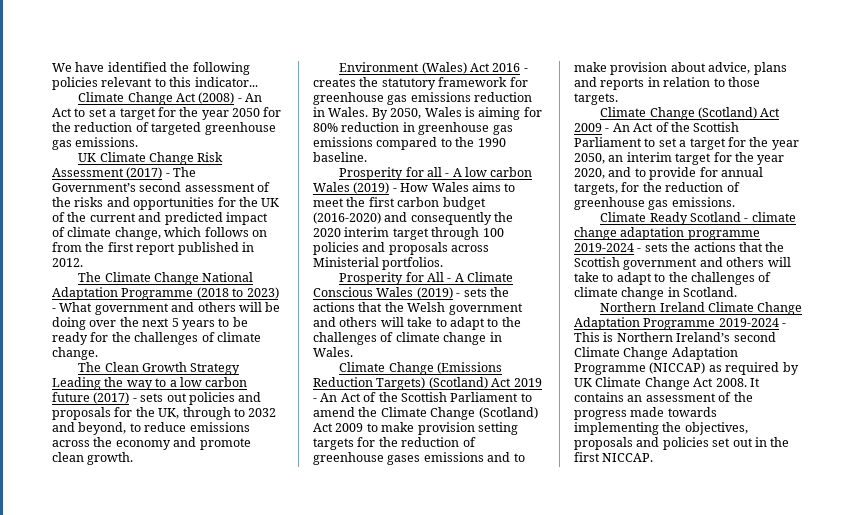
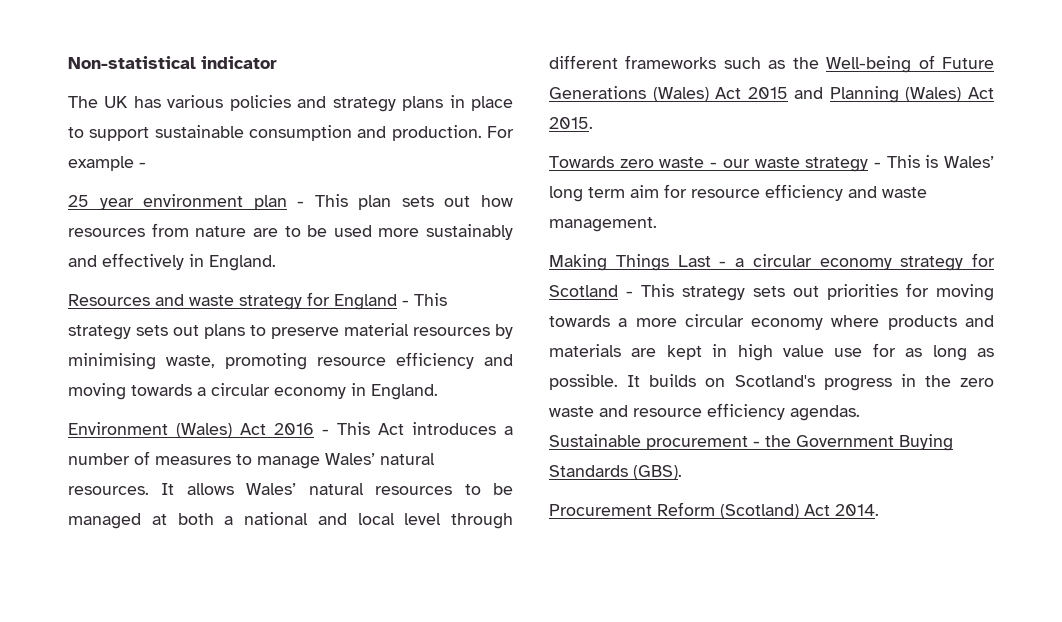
- We have identified the following policies relevant to this indicator...
- Climate Change Act (2008) - An Act to set a target for the year 2050 for the reduction of targeted greenhouse gas emissions.
- UK Climate Change Risk Assessment (2017) - The Government’s second assessment of the risks and opportunities for the UK of the current and predicted impact of climate change, which follows on from the first report published in 2012.
- The Climate Change National Adaptation Programme (2018 to 2023) - What government and others will be doing over the next 5 years to be ready for the challenges of climate change.
- The Clean Growth Strategy Leading the way to a low carbon future (2017) - sets out policies and proposals for the UK, through to 2032 and beyond, to reduce emissions across the economy and promote clean growth.
+ Non-statistical indicator
+ The UK has various policies and strategy plans in place to support sustainable consumption and production. For example -
+ 25 year environment plan - This plan sets out how resources from nature are to be used more sustainably and effectively in England.
+ Resources and waste strategy for England - This strategy sets out plans to preserve material resources by minimising waste, promoting resource efficiency and moving towards a circular economy in England.
- Environment (Wales) Act 2016 - creates the statutory framework for greenhouse gas emissions reduction in Wales. By 2050, Wales is aiming for 80% reduction in greenhouse gas emissions compared to the 1990 baseline.
- Prosperity for all - A low carbon Wales (2019) - How Wales aims to meet the first carbon budget (2016-2020) and consequently the 2020 interim target through 100 policies and proposals across Ministerial portfolios.
- Prosperity for All - A Climate Conscious Wales (2019) - sets the actions that the Welsh government and others will take to adapt to the challenges of climate change in Wales.
- Climate Change (Emissions Reduction Targets) (Scotland) Act 2019 - An Act of the Scottish Parliament to amend the Climate Change (Scotland) Act 2009 to make provision setting targets for the reduction of greenhouse gases emissions and to make provision about advice, plans and reports in relation to those targets.
- Climate Change (Scotland) Act 2009 - An Act of the Scottish Parliament to set a target for the year 2050, an interim target for the year 2020, and to provide for annual targets, for the reduction of greenhouse gas emissions.
- Climate Ready Scotland - climate change adaptation programme 2019-2024 - sets the actions that the Scottish government and others will take to adapt to the challenges of climate change in Scotland.
- Northern Ireland Climate Change Adaptation Programme 2019-2024 - This is Northern Ireland’s second Climate Change Adaptation Programme (NICCAP) as required by UK Climate Change Act 2008. It contains an assessment of the progress made towards implementing the objectives, proposals and policies set out in the first NICCAP.
+ Environment (Wales) Act 2016 - This Act introduces a number of measures to manage Wales’ natural resources. It allows Wales’ natural resources to be managed at both a national and local level through different frameworks such as the Well-being of Future Generations (Wales) Act 2015 and Planning (Wales) Act 2015.
+ Towards zero waste - our waste strategy - This is Wales’ long term aim for resource efficiency and waste management.
+ Making Things Last - a circular economy strategy for Scotland - This strategy sets out priorities for moving towards a more circular economy where products and materials are kept in high value use for as long as possible. It builds on Scotland's progress in the zero waste and resource efficiency agendas.
+ Sustainable procurement - the Government Buying Standards (GBS).
+ Procurement Reform (Scotland) Act 2014.

